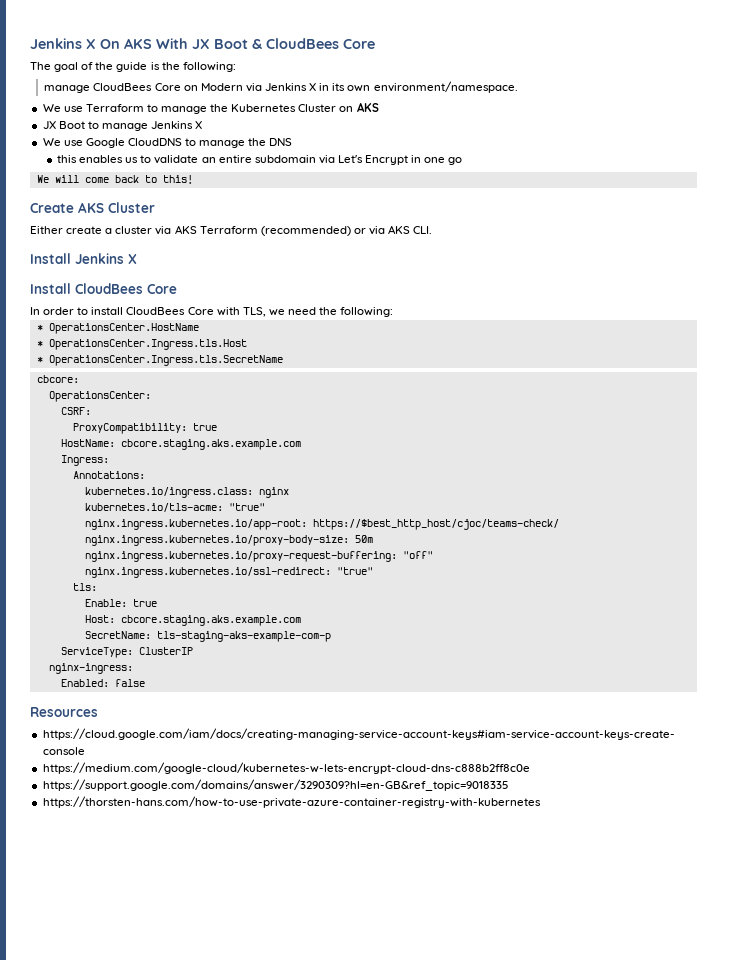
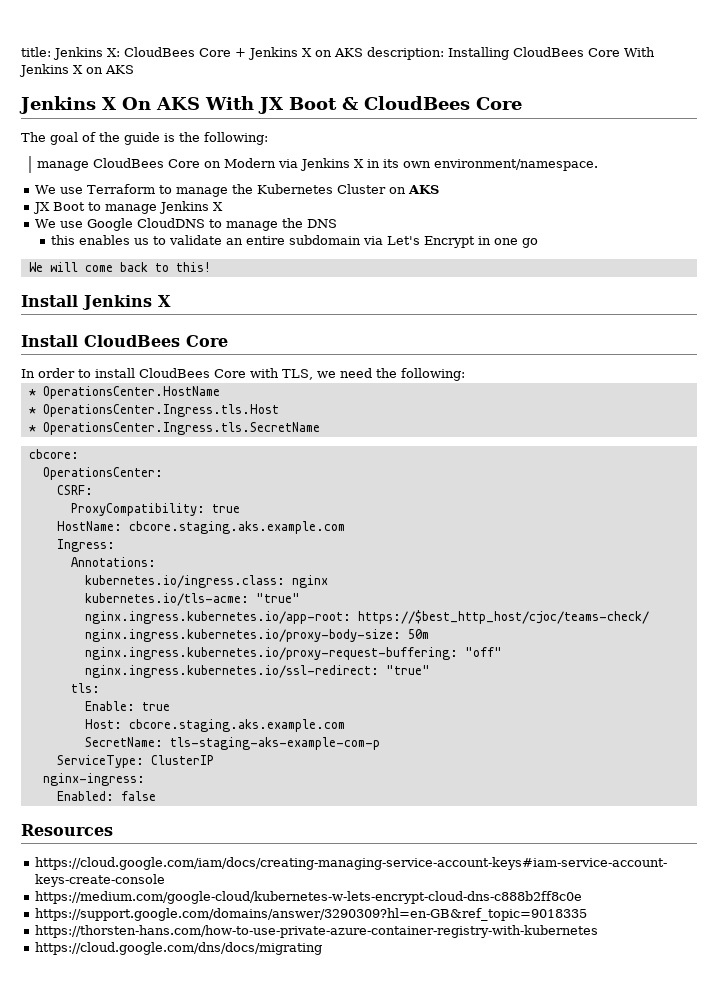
+ title: Jenkins X: CloudBees Core + Jenkins X on AKS description: Installing CloudBees Core With Jenkins X on AKS
- Create AKS Cluster
- Either create a cluster via AKS Terraform (recommended) or via AKS CLI.
+ https://cloud.google.com/dns/docs/migrating

